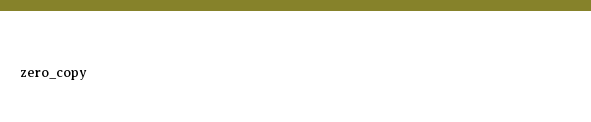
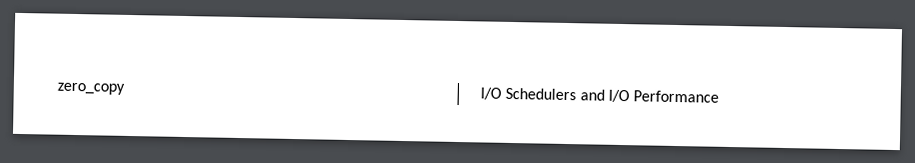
+ I/O Schedulers and I/O Performance

